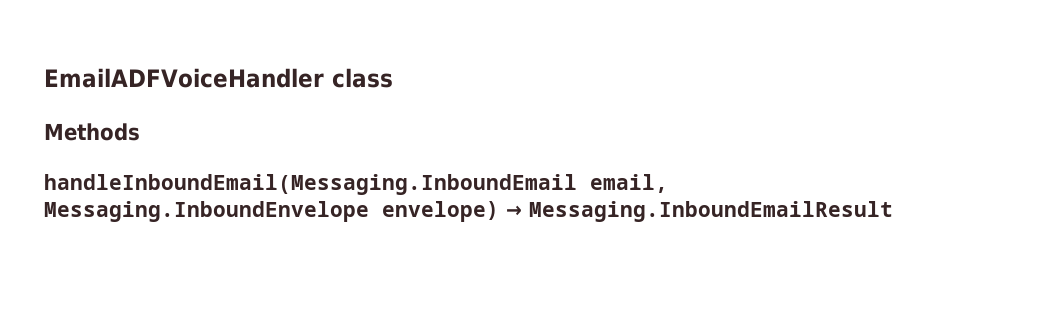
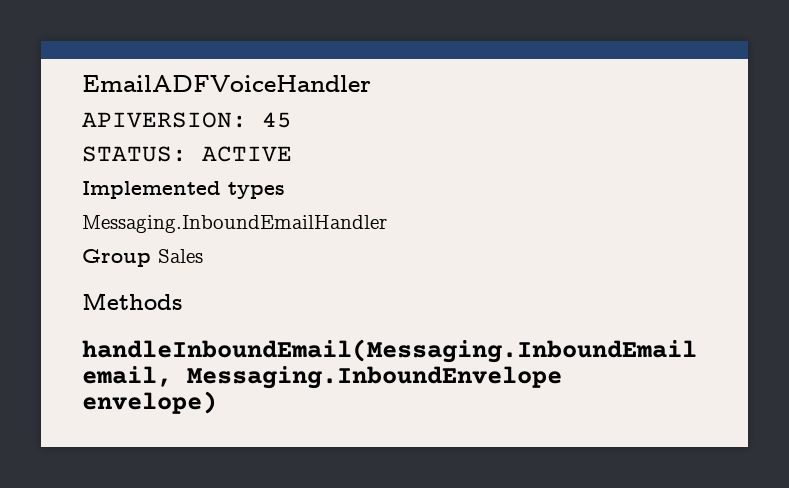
- EmailADFVoiceHandler class
+ EmailADFVoiceHandler
+ APIVERSION: 45
+ STATUS: ACTIVE
+ Implemented types
+ Messaging.InboundEmailHandler
+ Group Sales
- handleInboundEmail(Messaging.InboundEmail email, Messaging.InboundEnvelope envelope) → Messaging.InboundEmailResult
+ handleInboundEmail(Messaging.InboundEmail email, Messaging.InboundEnvelope envelope)

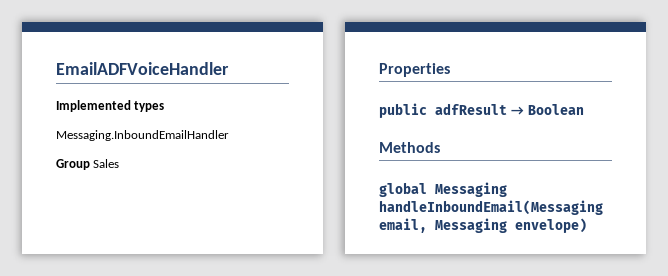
- APIVERSION: 45
- STATUS: ACTIVE
+ Properties
+ public adfResult → Boolean
  Methods
- handleInboundEmail(Messaging.InboundEmail email, Messaging.InboundEnvelope envelope)
+ global Messaging handleInboundEmail(Messaging email, Messaging envelope)

